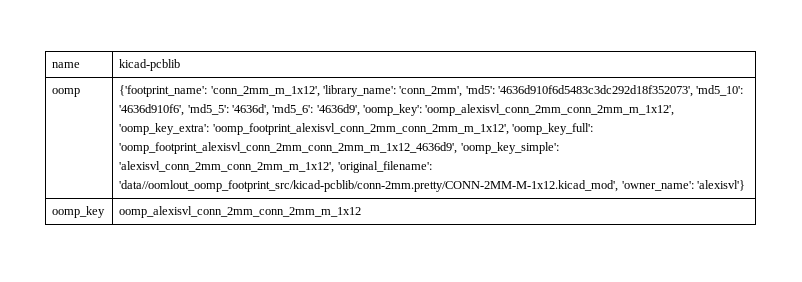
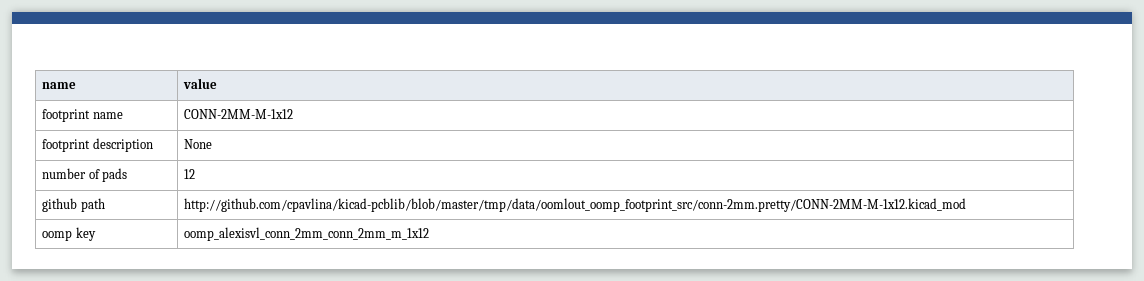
- name | kicad-pcblib
- oomp | {'footprint_name': 'conn_2mm_m_1x12', 'library_name': 'conn_2mm', 'md5': '4636d910f6d5483c3dc292d18f352073', 'md5_10': '4636d910f6', 'md5_5': '4636d', 'md5_6': '4636d9', 'oomp_key': 'oomp_alexisvl_conn_2mm_conn_2mm_m_1x12', 'oomp_key_extra': 'oomp_footprint_alexisvl_conn_2mm_conn_2mm_m_1x12', 'oomp_key_full': 'oomp_footprint_alexisvl_conn_2mm_conn_2mm_m_1x12_4636d9', 'oomp_key_simple': 'alexisvl_conn_2mm_conn_2mm_m_1x12', 'original_filename': 'data//oomlout_oomp_footprint_src/kicad-pcblib/conn-2mm.pretty/CONN-2MM-M-1x12.kicad_mod', 'owner_name': 'alexisvl'}
- oomp_key | oomp_alexisvl_conn_2mm_conn_2mm_m_1x12
+ name | value
+ footprint name | CONN-2MM-M-1x12
+ footprint description | None
+ number of pads | 12
+ github path | http://github.com/cpavlina/kicad-pcblib/blob/master/tmp/data/oomlout_oomp_footprint_src/conn-2mm.pretty/CONN-2MM-M-1x12.kicad_mod
+ oomp key | oomp_alexisvl_conn_2mm_conn_2mm_m_1x12

